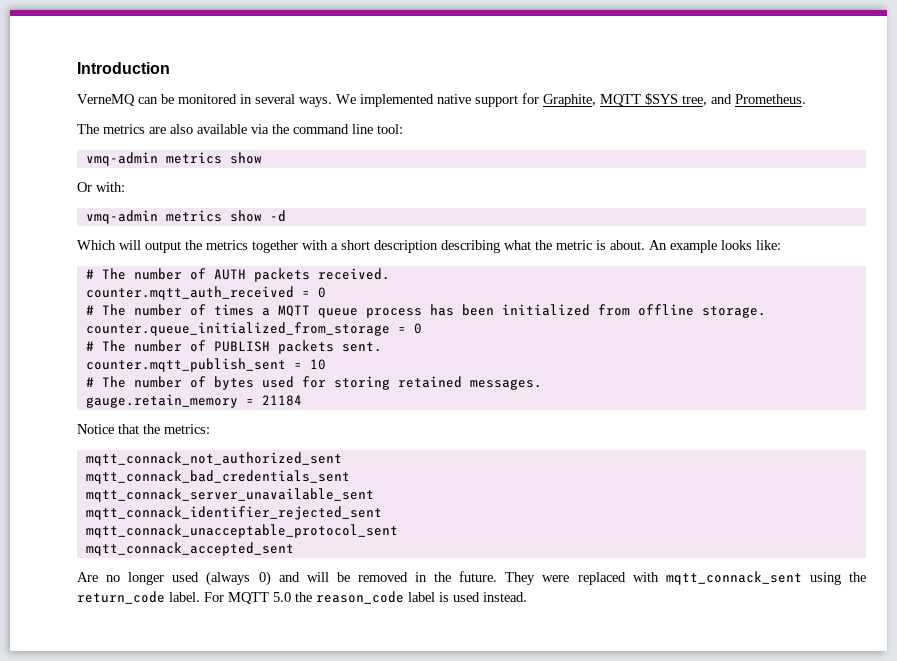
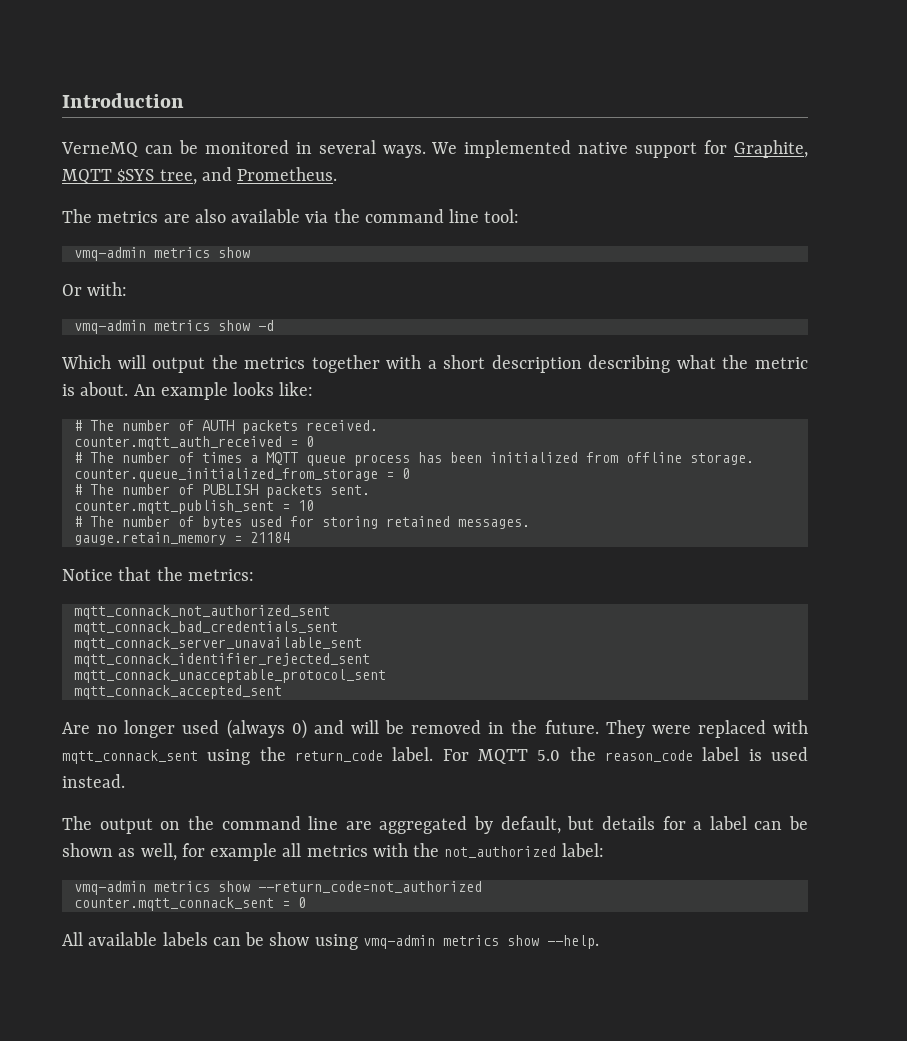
+ The output on the command line are aggregated by default, but details for a label can be shown as well, for example all metrics with the not_authorized label:
+ vmq-admin metrics show --return_code=not_authorized
+ counter.mqtt_connack_sent = 0
+ All available labels can be show using vmq-admin metrics show --help.

